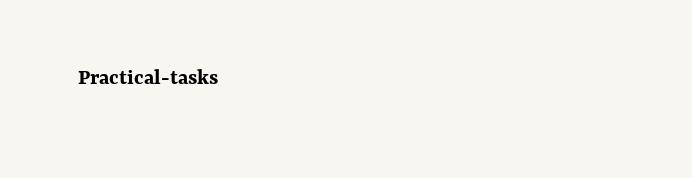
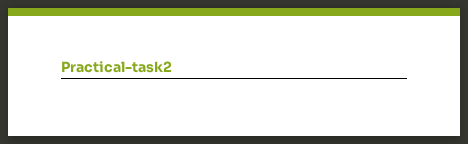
- Practical-tasks
+ Practical-task2

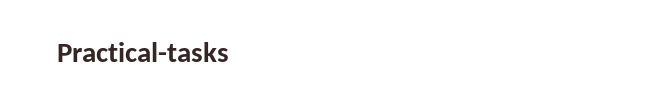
- Practical-task2
+ Practical-tasks

